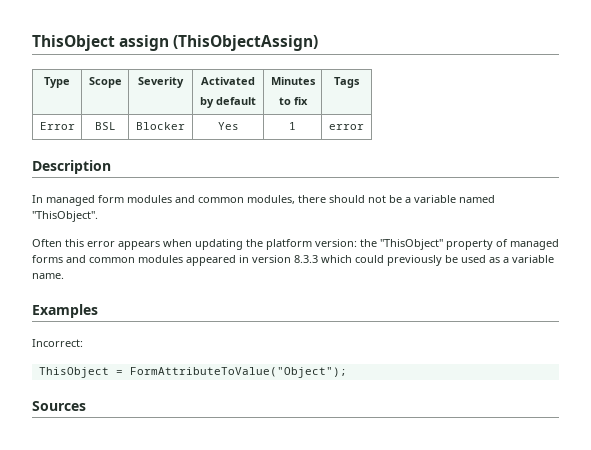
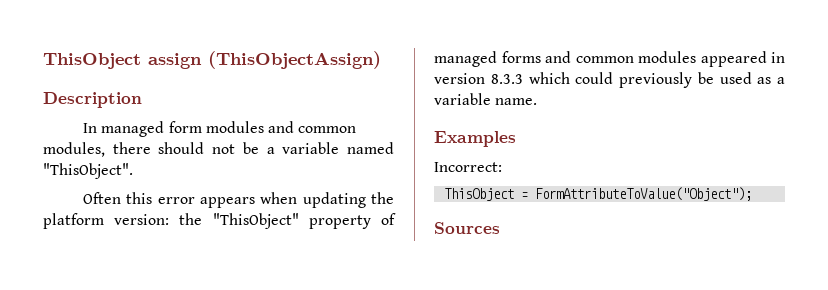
- Type | Scope | Severity | Activated
- by default | Minutes
- to fix | Tags
- Error | BSL | Blocker | Yes | 1 | error

